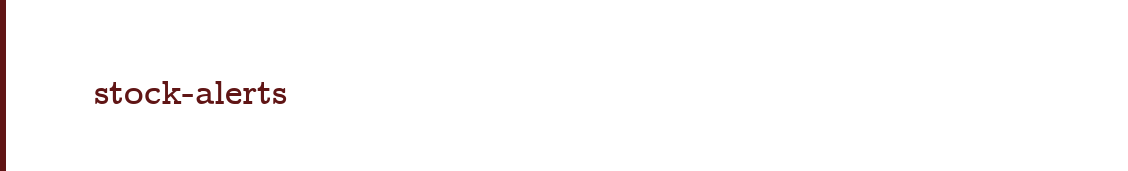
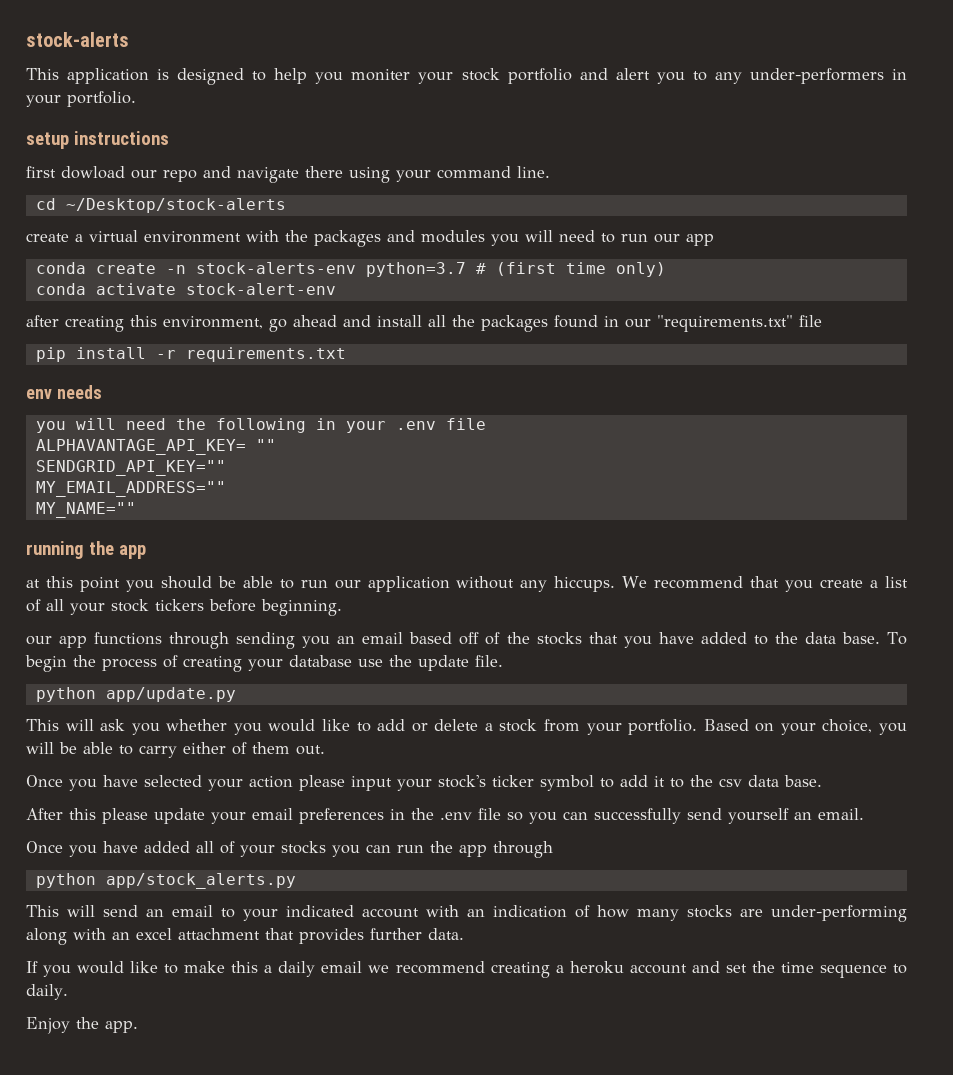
+ This application is designed to help you moniter your stock portfolio and alert you to any under-performers in your portfolio.
+ setup instructions
+ first dowload our repo and navigate there using your command line.
+ cd ~/Desktop/stock-alerts
+ create a virtual environment with the packages and modules you will need to run our app
+ conda create -n stock-alerts-env python=3.7 # (first time only)
+ conda activate stock-alert-env
+ after creating this environment, go ahead and install all the packages found in our "requirements.txt" file
+ pip install -r requirements.txt
+ env needs
+ you will need the following in your .env file
+ ALPHAVANTAGE_API_KEY= ""
+ SENDGRID_API_KEY=""
+ MY_EMAIL_ADDRESS=""
+ MY_NAME=""
+ running the app
+ at this point you should be able to run our application without any hiccups. We recommend that you create a list of all your stock tickers before beginning.
+ our app functions through sending you an email based off of the stocks that you have added to the data base. To begin the process of creating your database use the update file.
+ python app/update.py
+ This will ask you whether you would like to add or delete a stock from your portfolio. Based on your choice, you will be able to carry either of them out.
+ Once you have selected your action please input your stock's ticker symbol to add it to the csv data base.
+ After this please update your email preferences in the .env file so you can successfully send yourself an email.
+ Once you have added all of your stocks you can run the app through
+ python app/stock_alerts.py
+ This will send an email to your indicated account with an indication of how many stocks are under-performing along with an excel attachment that provides further data.
+ If you would like to make this a daily email we recommend creating a heroku account and set the time sequence to daily.
+ Enjoy the app.

